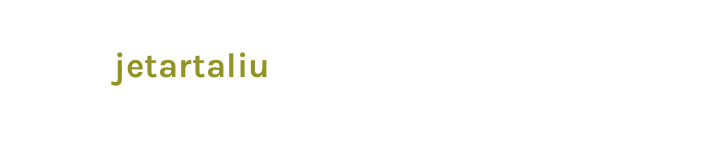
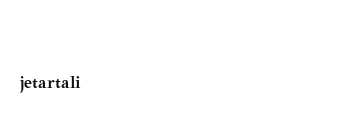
- jetartaliu
+ jetartali

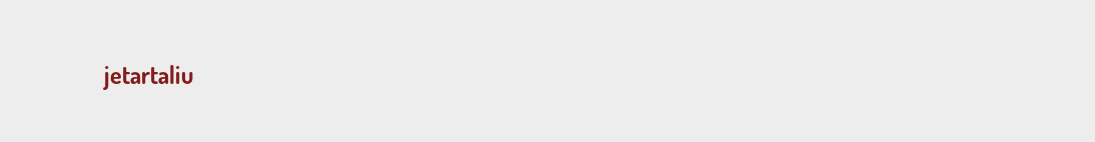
- jetartali
+ jetartaliu

